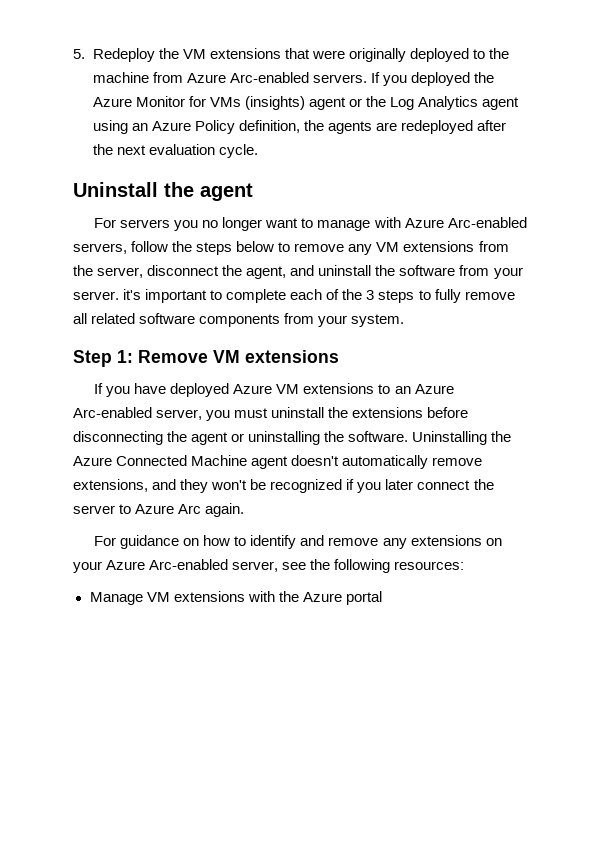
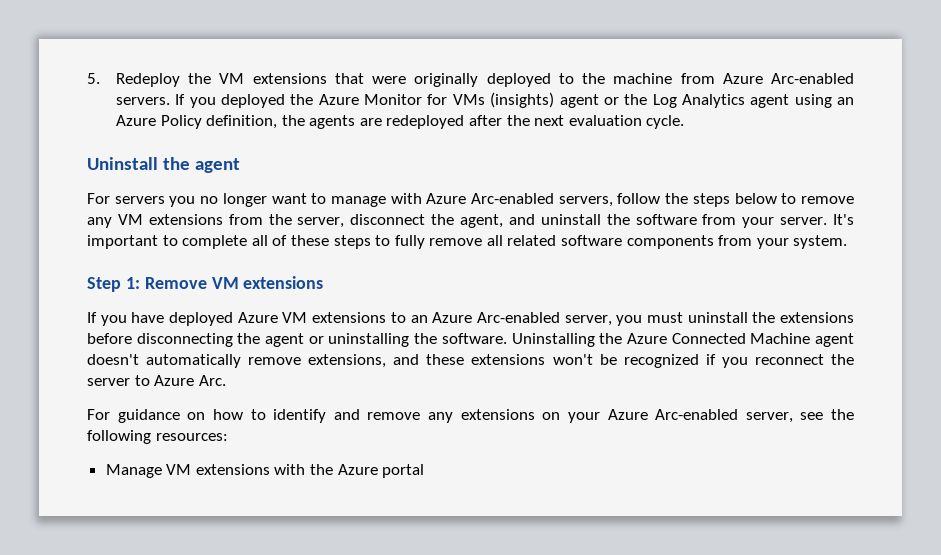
- For servers you no longer want to manage with Azure Arc-enabled servers, follow the steps below to remove any VM extensions from the server, disconnect the agent, and uninstall the software from your server. it's important to complete each of the 3 steps to fully remove all related software components from your system.
+ For servers you no longer want to manage with Azure Arc-enabled servers, follow the steps below to remove any VM extensions from the server, disconnect the agent, and uninstall the software from your server. It's important to complete all of these steps to fully remove all related software components from your system.
- Uninstalling the Azure Connected Machine agent doesn't automatically remove extensions, and they won't be recognized if you later connect the server to Azure Arc again.
+ Uninstalling the Azure Connected Machine agent doesn't automatically remove extensions, and these extensions won't be recognized if you reconnect the server to Azure Arc.

